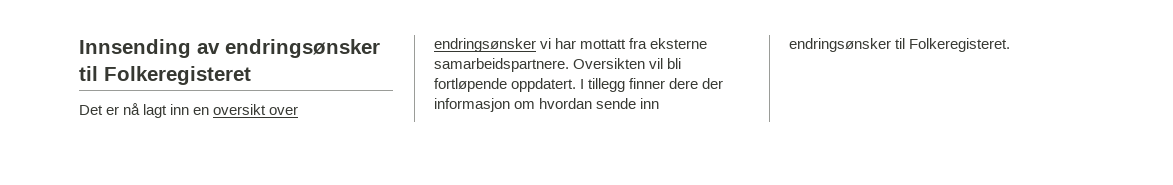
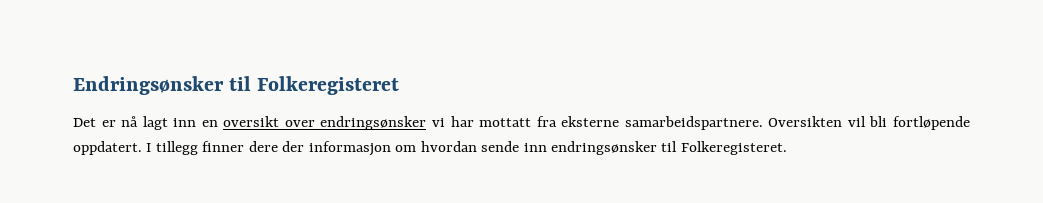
- Innsending av endringsønsker til Folkeregisteret
+ Endringsønsker til Folkeregisteret

